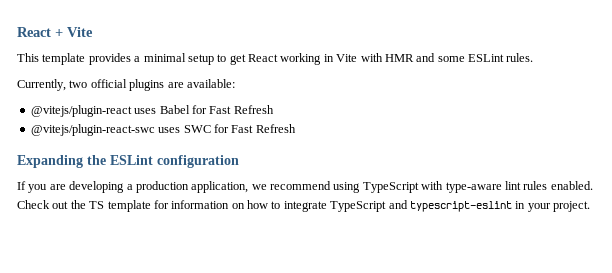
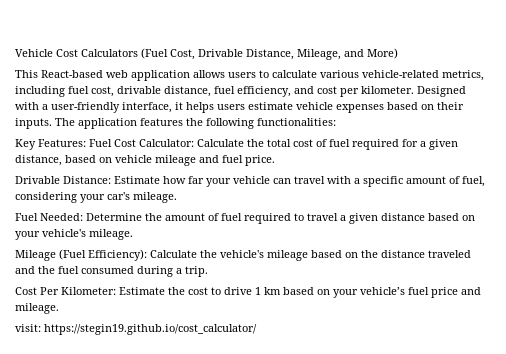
- React + Vite
- This template provides a minimal setup to get React working in Vite with HMR and some ESLint rules.
- Currently, two official plugins are available:
- @vitejs/plugin-react uses Babel for Fast Refresh
- @vitejs/plugin-react-swc uses SWC for Fast Refresh
- Expanding the ESLint configuration
- If you are developing a production application, we recommend using TypeScript with type-aware lint rules enabled. Check out the TS template for information on how to integrate TypeScript and typescript-eslint in your project.
+ Vehicle Cost Calculators (Fuel Cost, Drivable Distance, Mileage, and More)
+ This React-based web application allows users to calculate various vehicle-related metrics, including fuel cost, drivable distance, fuel efficiency, and cost per kilometer. Designed with a user-friendly interface, it helps users estimate vehicle expenses based on their inputs. The application features the following functionalities:
+ Key Features: Fuel Cost Calculator: Calculate the total cost of fuel required for a given distance, based on vehicle mileage and fuel price.
+ Drivable Distance: Estimate how far your vehicle can travel with a specific amount of fuel, considering your car's mileage.
+ Fuel Needed: Determine the amount of fuel required to travel a given distance based on your vehicle's mileage.
+ Mileage (Fuel Efficiency): Calculate the vehicle's mileage based on the distance traveled and the fuel consumed during a trip.
+ Cost Per Kilometer: Estimate the cost to drive 1 km based on your vehicle’s fuel price and mileage.
+ visit: https://stegin19.github.io/cost_calculator/

